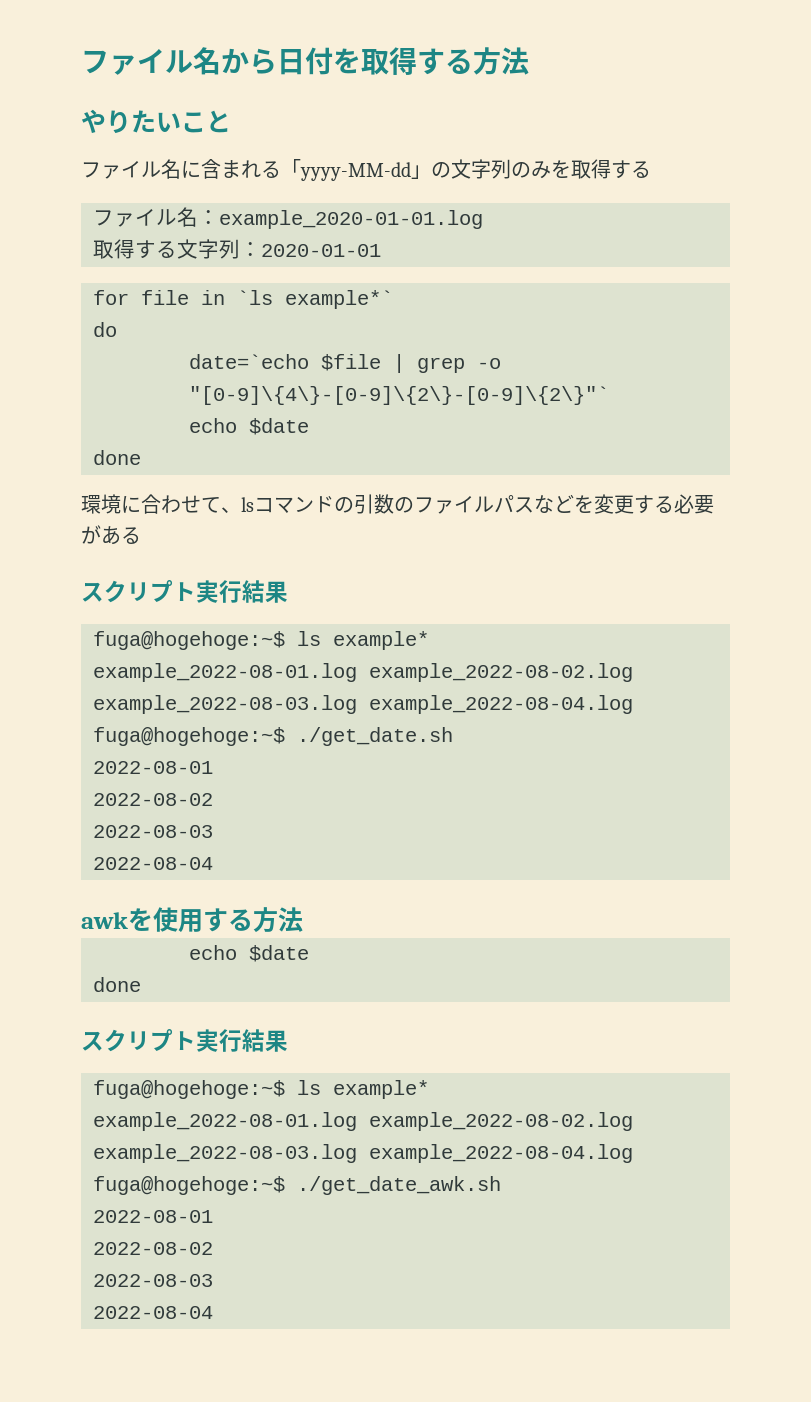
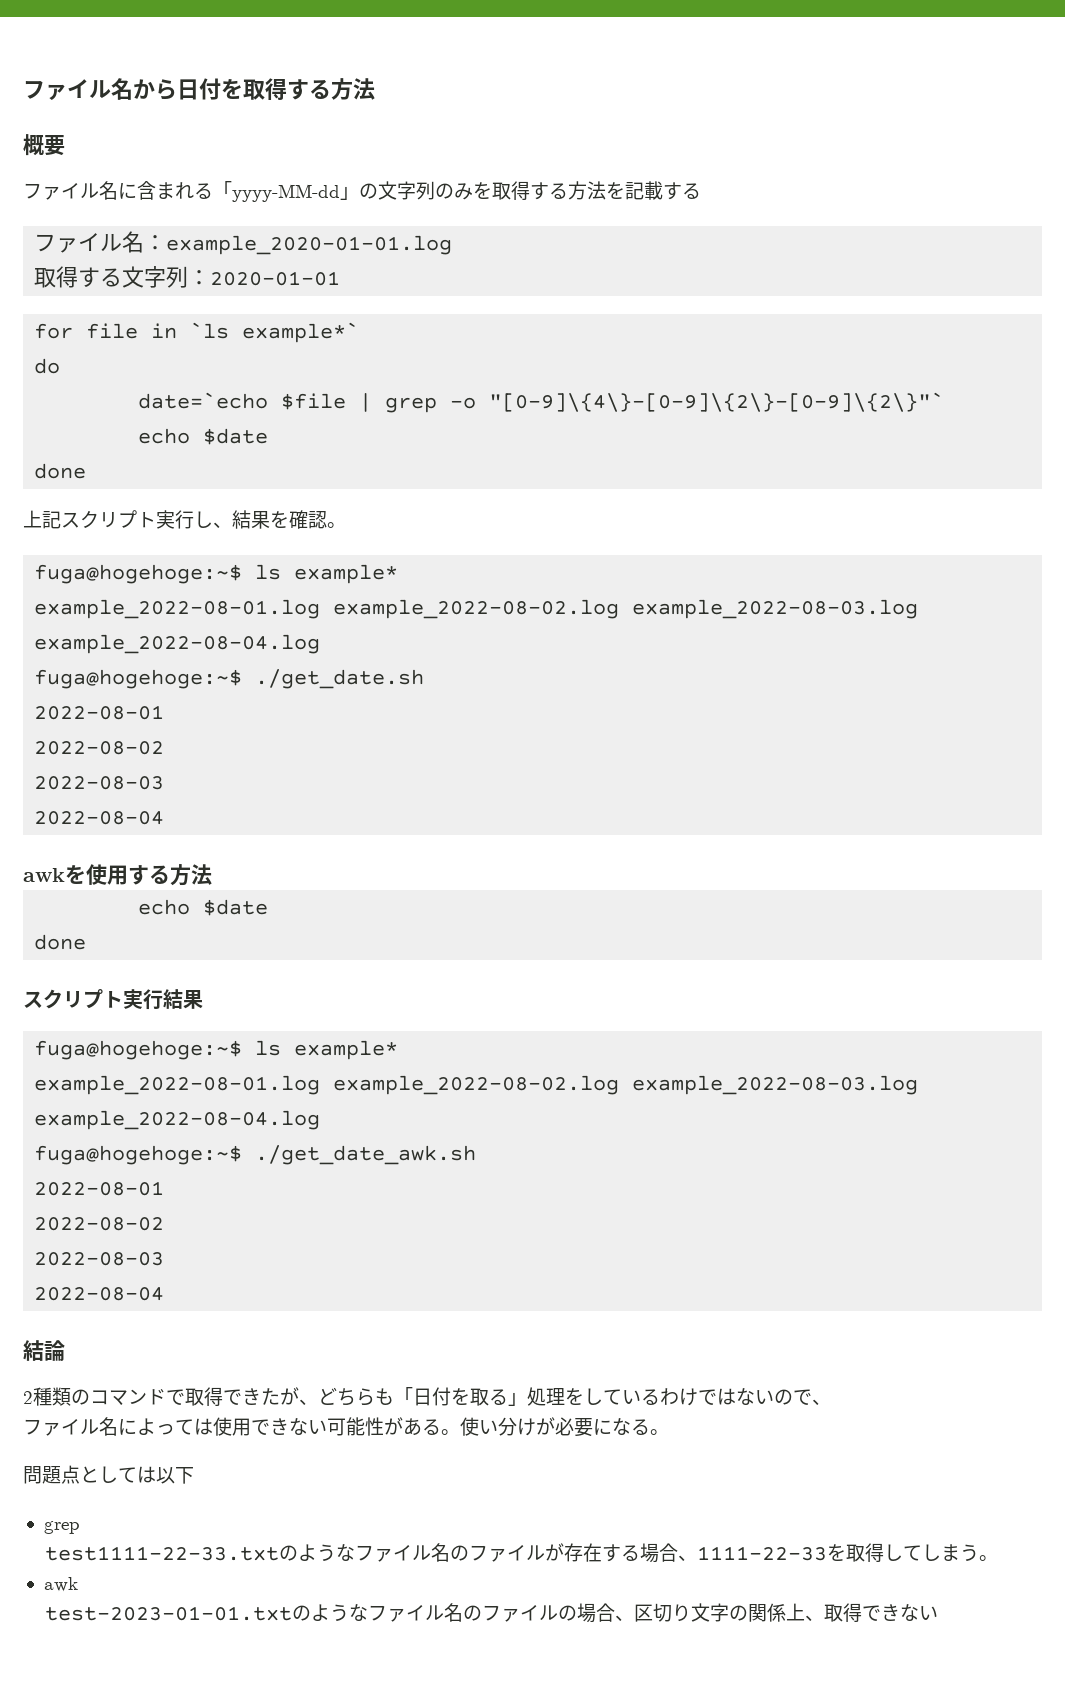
- やりたいこと
+ 概要
- ファイル名に含まれる「yyyy-MM-dd」の文字列のみを取得する
+ ファイル名に含まれる「yyyy-MM-dd」の文字列のみを取得する方法を記載する
- 環境に合わせて、lsコマンドの引数のファイルパスなどを変更する必要がある
- スクリプト実行結果
+ 上記スクリプト実行し、結果を確認。
+ 結論
+ 2種類のコマンドで取得できたが、どちらも「日付を取る」処理をしているわけではないので、
+ ファイル名によっては使用できない可能性がある。使い分けが必要になる。
+ 問題点としては以下
+ grep
+ test1111-22-33.txtのようなファイル名のファイルが存在する場合、1111-22-33を取得してしまう。
+ awk
+ test-2023-01-01.txtのようなファイル名のファイルの場合、区切り文字の関係上、取得できない

